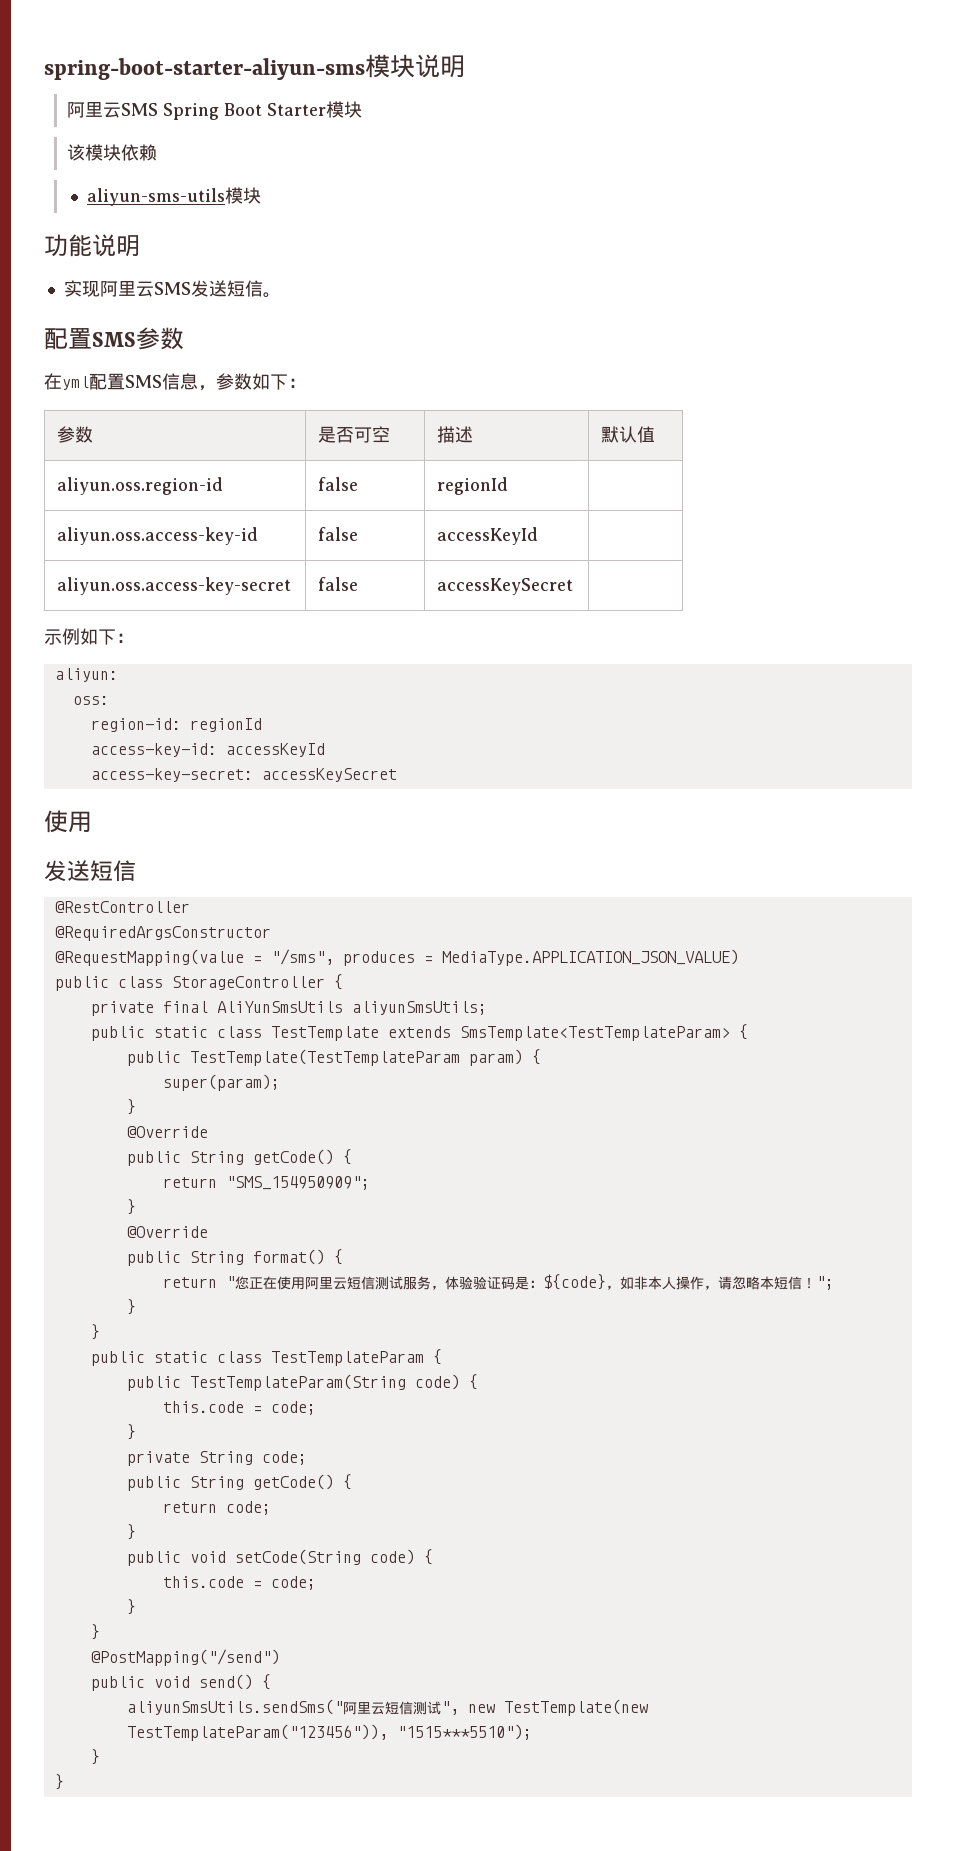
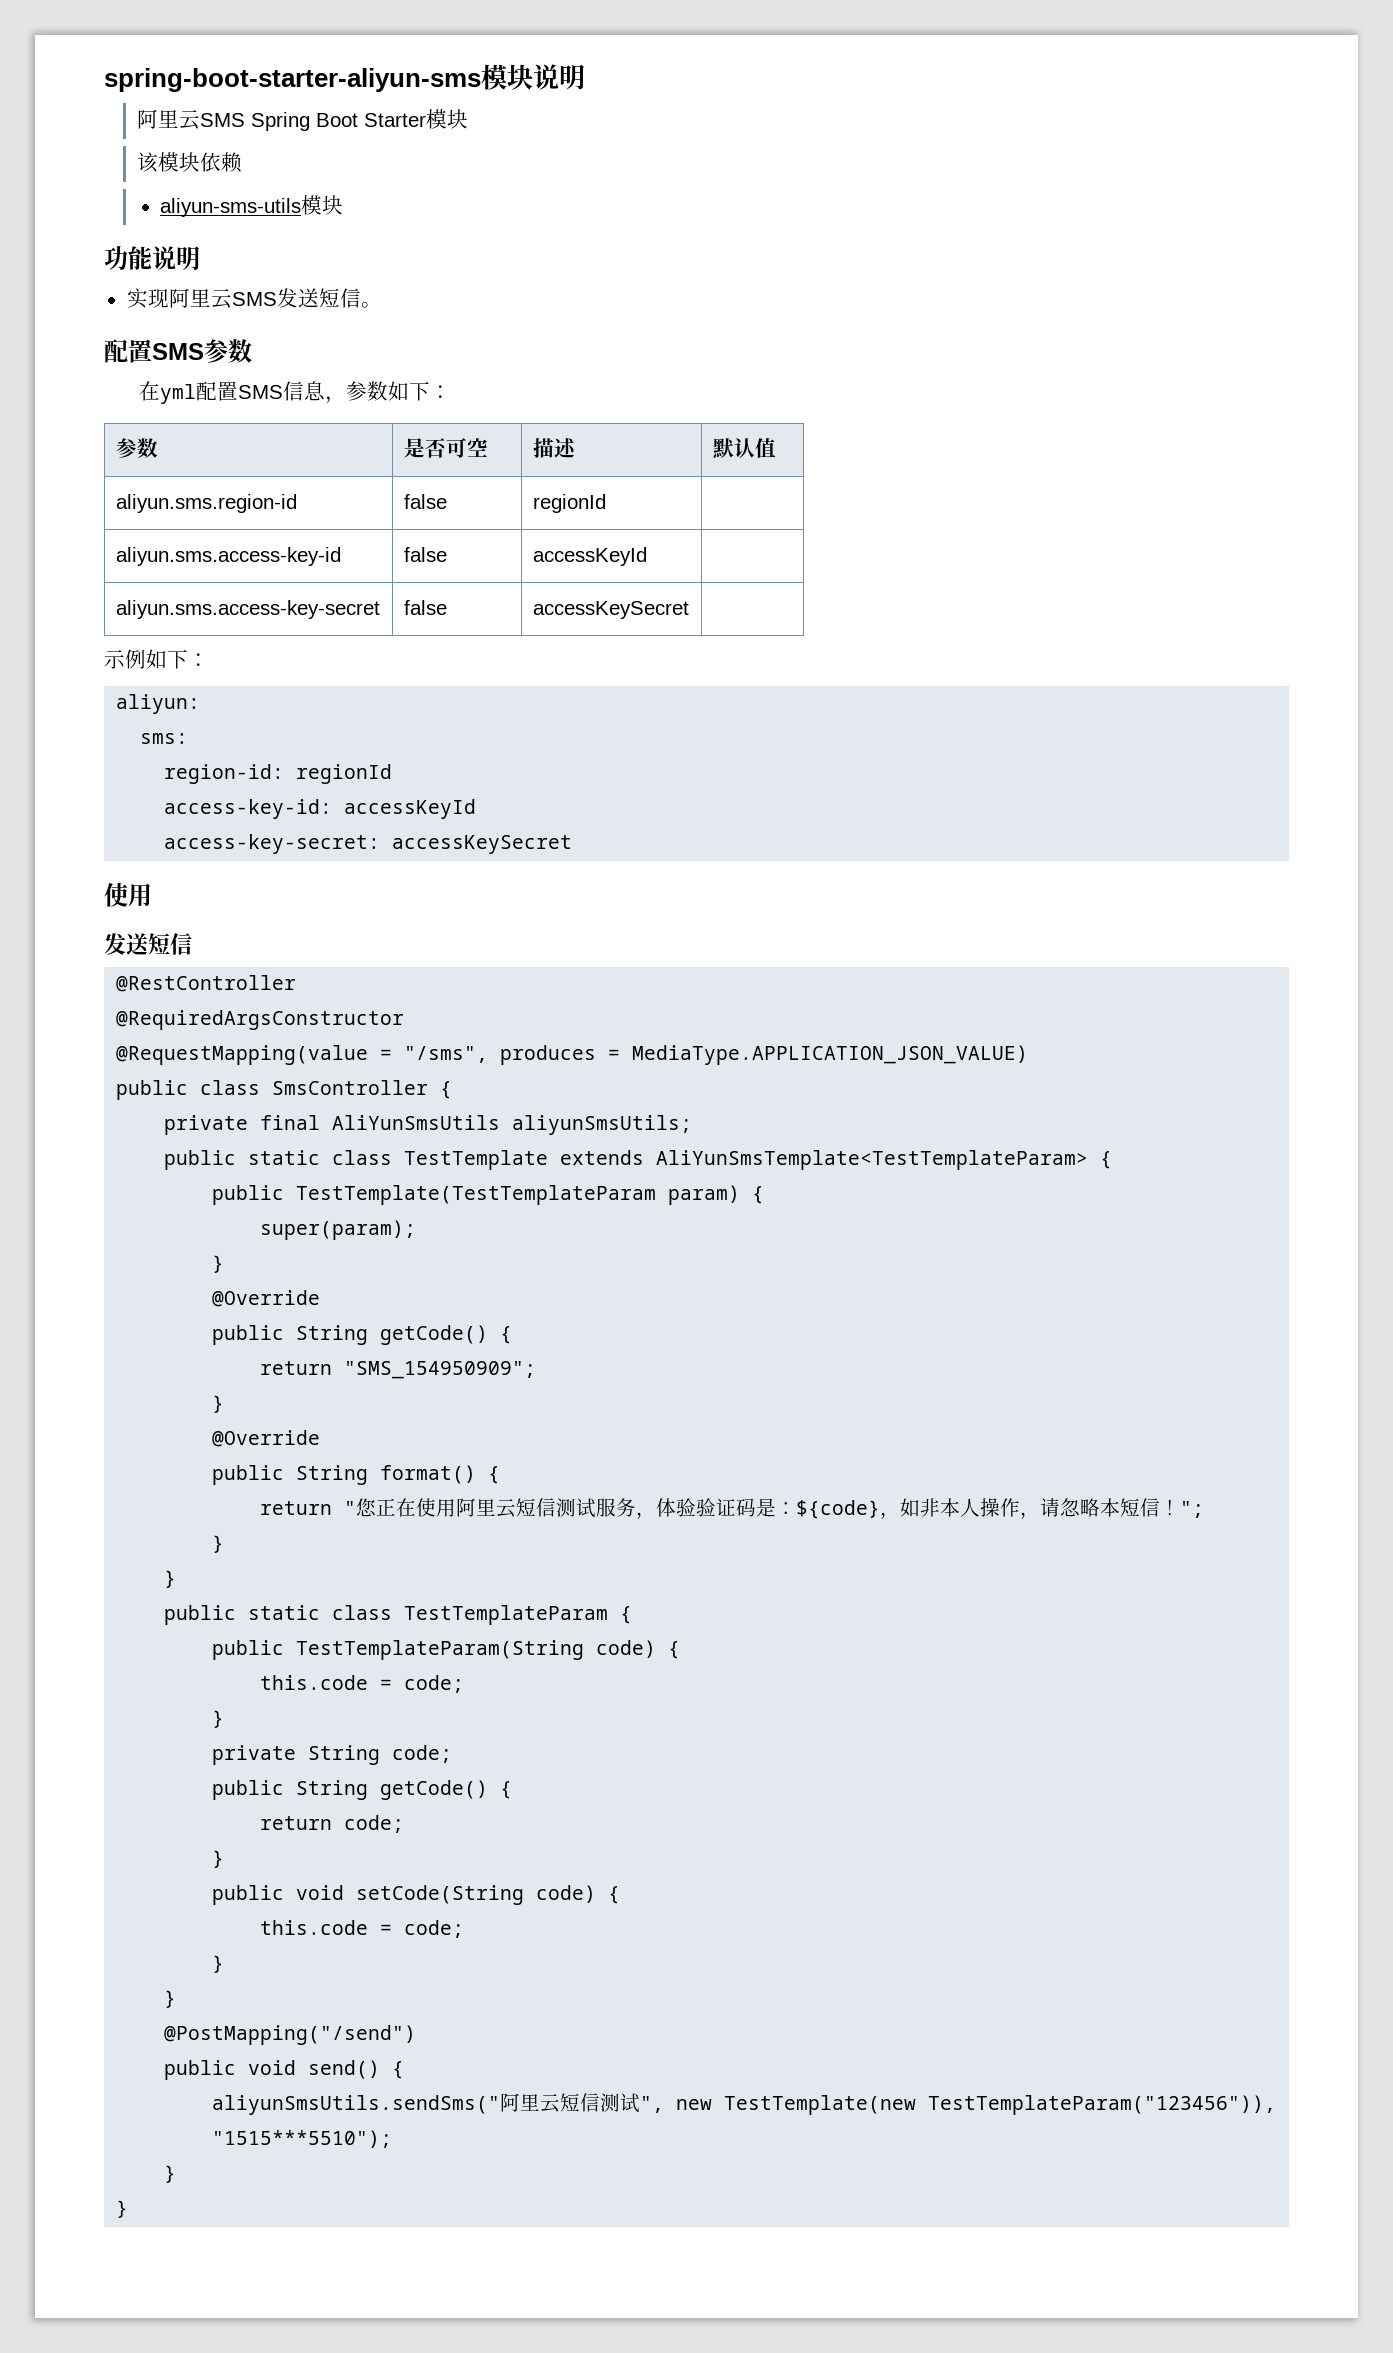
- aliyun.oss.region-id | false | regionId |
+ aliyun.sms.region-id | false | regionId |
- aliyun.oss.access-key-id | false | accessKeyId |
+ aliyun.sms.access-key-id | false | accessKeyId |
- aliyun.oss.access-key-secret | false | accessKeySecret |
+ aliyun.sms.access-key-secret | false | accessKeySecret |
- oss:
+ sms:
- public class StorageController {
+ public class SmsController {
- public static class TestTemplate extends SmsTemplate<TestTemplateParam> {
+ public static class TestTemplate extends AliYunSmsTemplate<TestTemplateParam> {

